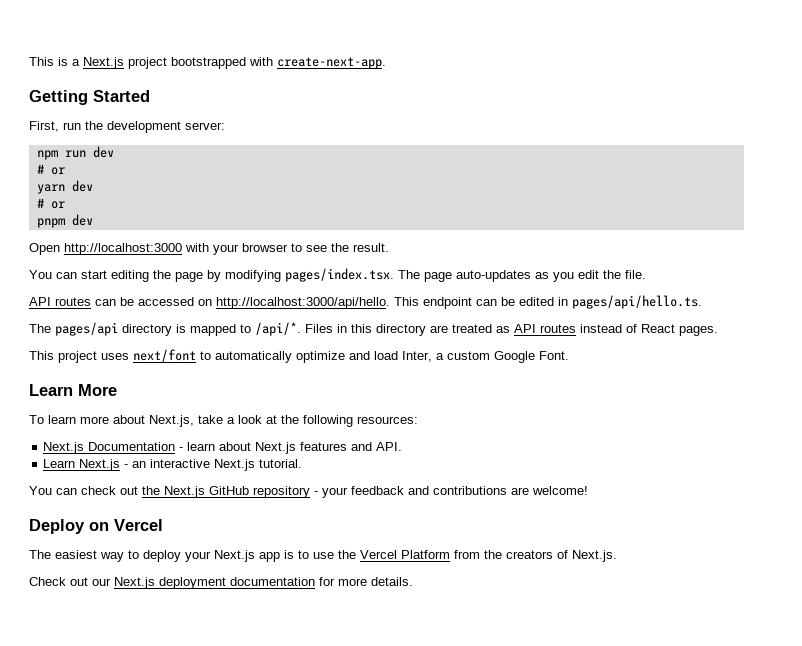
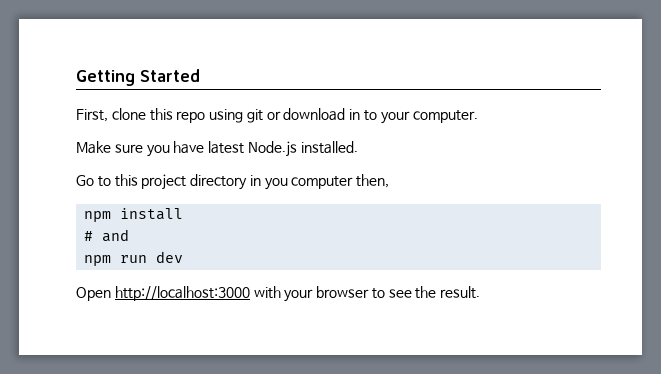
- This is a Next.js project bootstrapped with create-next-app.
  Getting Started
- First, run the development server:
+ First, clone this repo using git or download in to your computer.
+ Make sure you have latest Node.js installed.
+ Go to this project directory in you computer then,
+ npm install
+ # and
  npm run dev
- # or
- yarn dev
- # or
- pnpm dev
- You can start editing the page by modifying pages/index.tsx. The page auto-updates as you edit the file.
- API routes can be accessed on http://localhost:3000/api/hello. This endpoint can be edited in pages/api/hello.ts.
- The pages/api directory is mapped to /api/*. Files in this directory are treated as API routes instead of React pages.
- This project uses next/font to automatically optimize and load Inter, a custom Google Font.
- Learn More
- To learn more about Next.js, take a look at the following resources:
- Next.js Documentation - learn about Next.js features and API.
- Learn Next.js - an interactive Next.js tutorial.
- You can check out the Next.js GitHub repository - your feedback and contributions are welcome!
- Deploy on Vercel
- The easiest way to deploy your Next.js app is to use the Vercel Platform from the creators of Next.js.
- Check out our Next.js deployment documentation for more details.

